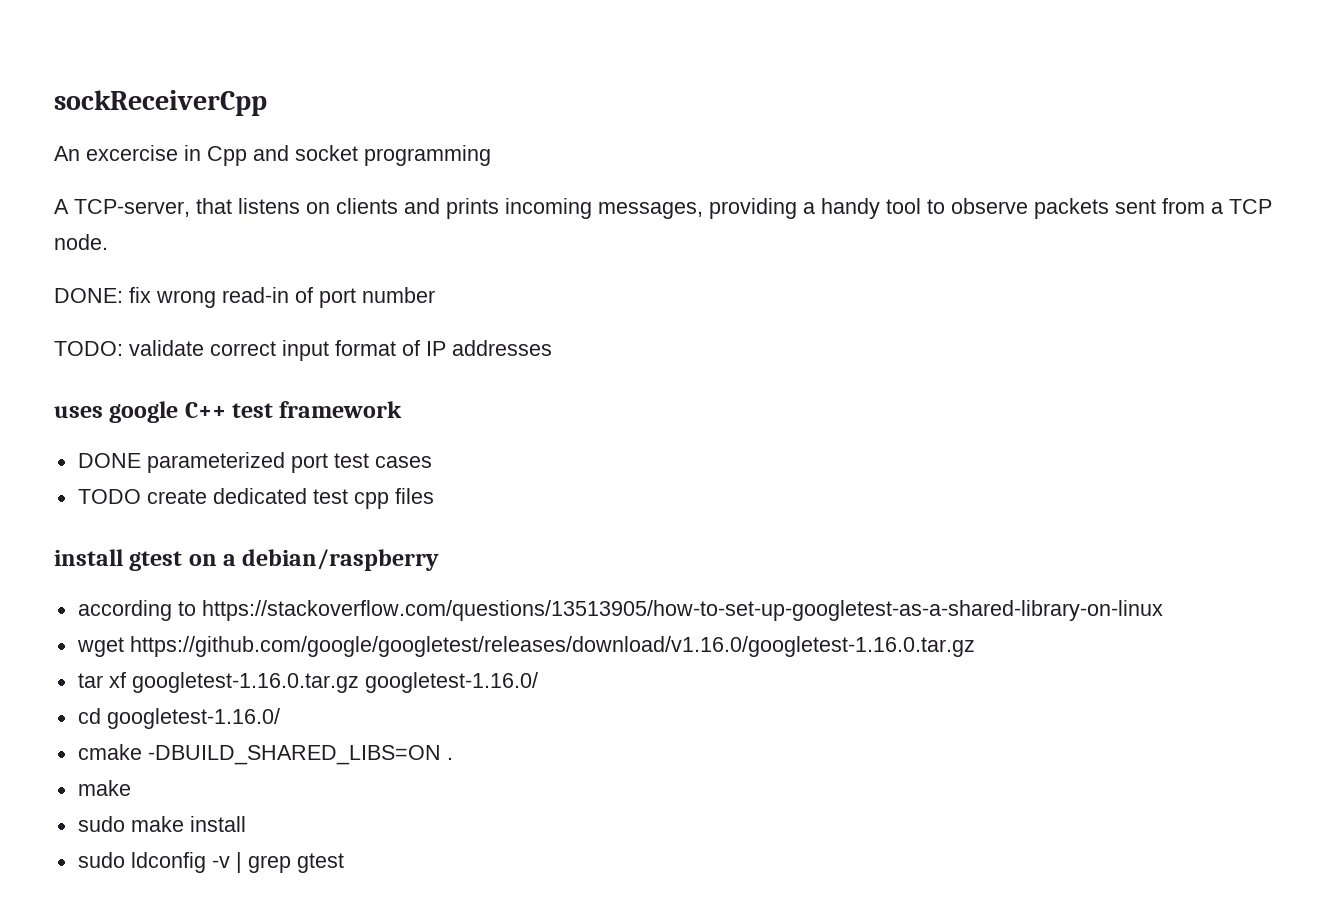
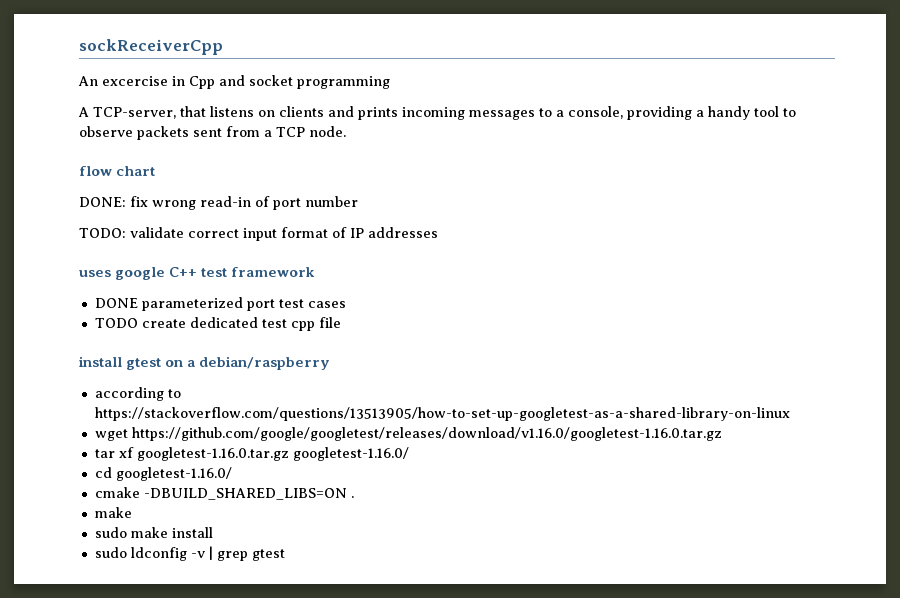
- A TCP-server, that listens on clients and prints incoming messages, providing a handy tool to observe packets sent from a TCP node.
+ A TCP-server, that listens on clients and prints incoming messages to a console, providing a handy tool to observe packets sent from a TCP node.
+ flow chart
- TODO create dedicated test cpp files
+ TODO create dedicated test cpp file

